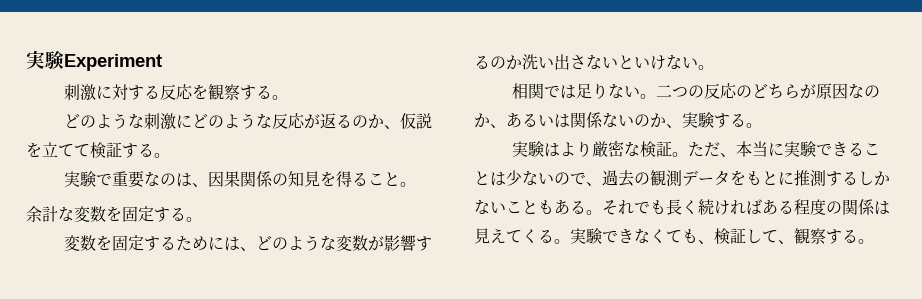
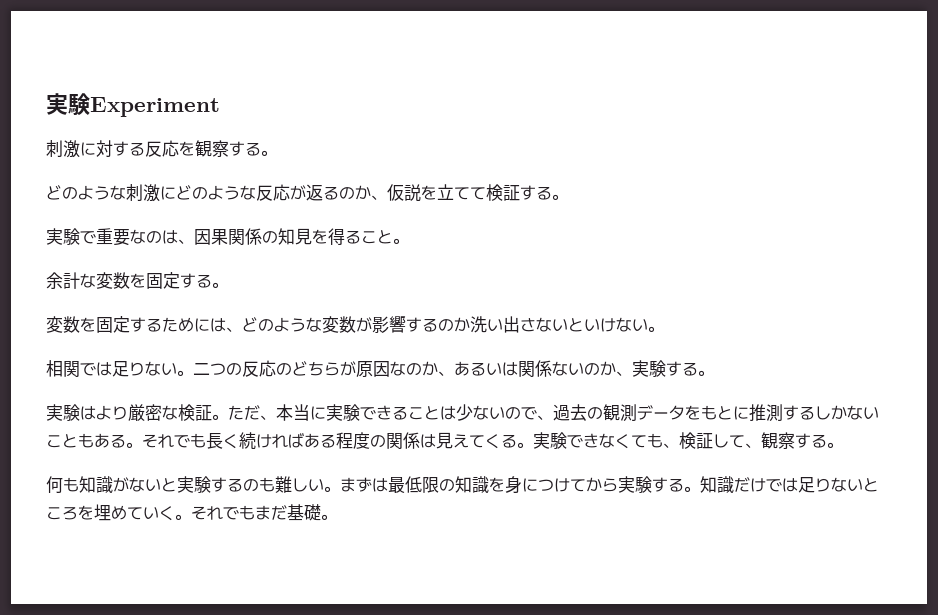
+ 何も知識がないと実験するのも難しい。まずは最低限の知識を身につけてから実験する。知識だけでは足りないところを埋めていく。それでもまだ基礎。

